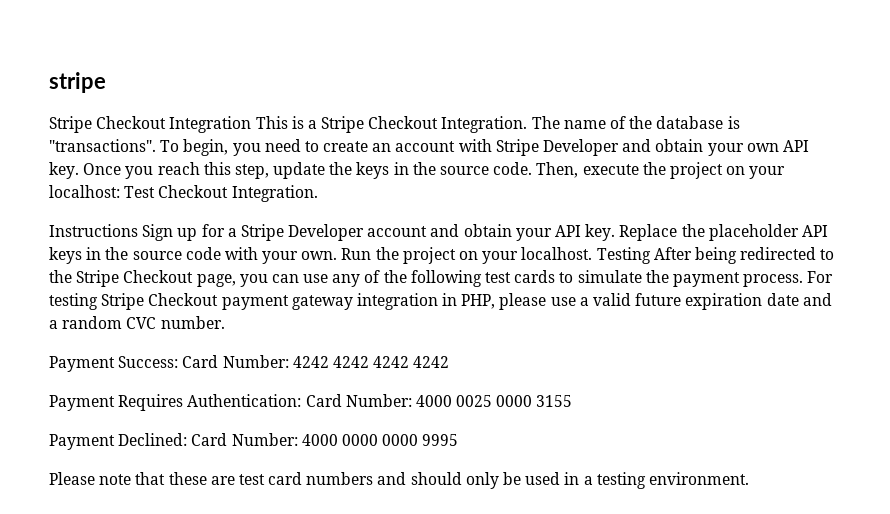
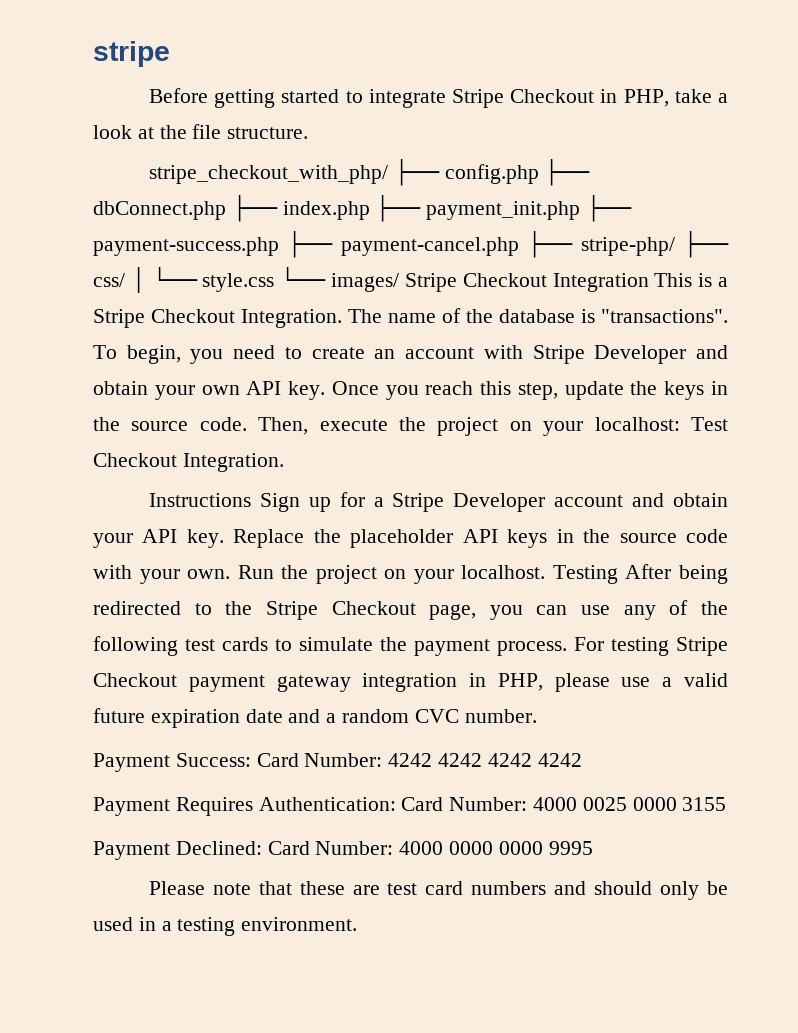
- Stripe Checkout Integration This is a Stripe Checkout Integration.
+ Before getting started to integrate Stripe Checkout in PHP, take a look at the file structure.
+ stripe_checkout_with_php/ ├── config.php ├── dbConnect.php ├── index.php ├── payment_init.php ├── payment-success.php ├── payment-cancel.php ├── stripe-php/ ├── css/ │ └── style.css └── images/ Stripe Checkout Integration This is a Stripe Checkout Integration.

